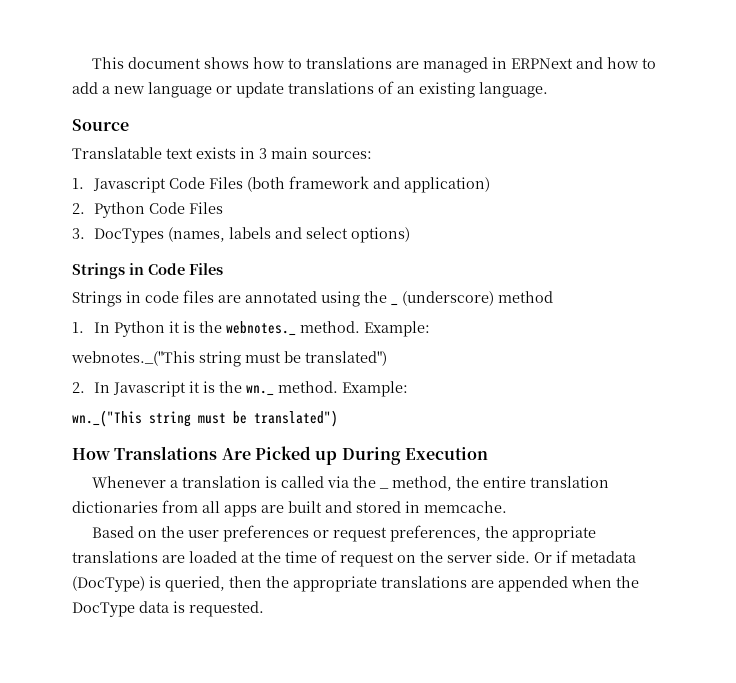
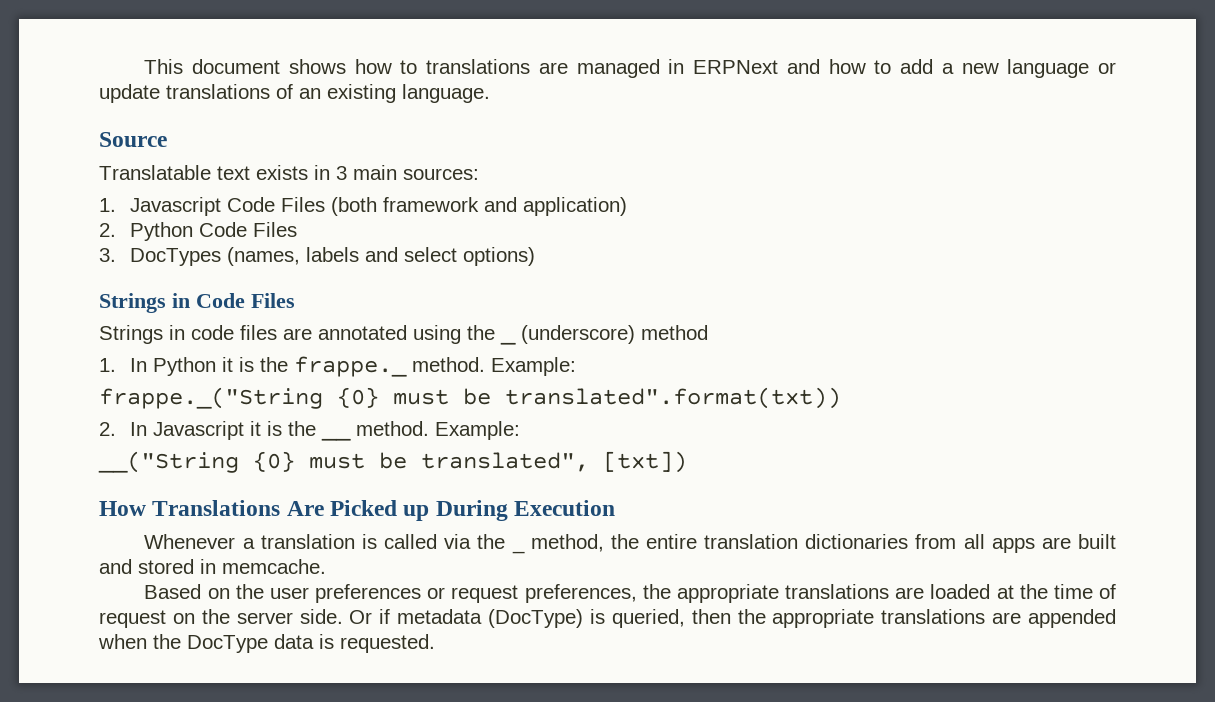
- 1. In Python it is the webnotes._ method. Example:
- webnotes._("This string must be translated")
+ 1. In Python it is the frappe._ method. Example:
+ frappe._("String {0} must be translated".format(txt))
- 2. In Javascript it is the wn._ method. Example:
- wn._("This string must be translated")
+ 2. In Javascript it is the __ method. Example:
+ __("String {0} must be translated", [txt])

